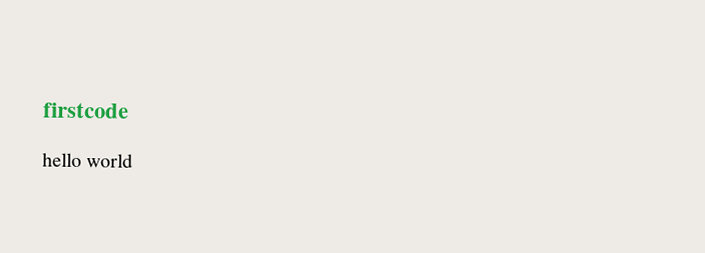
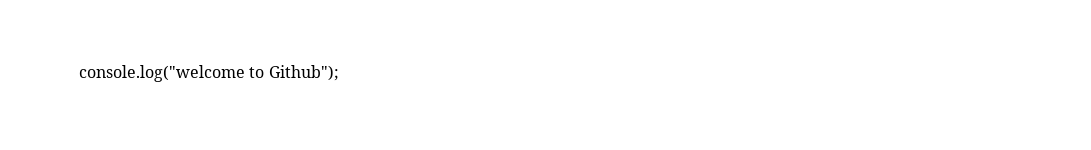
- firstcode
- hello world
+ console.log("welcome to Github");

